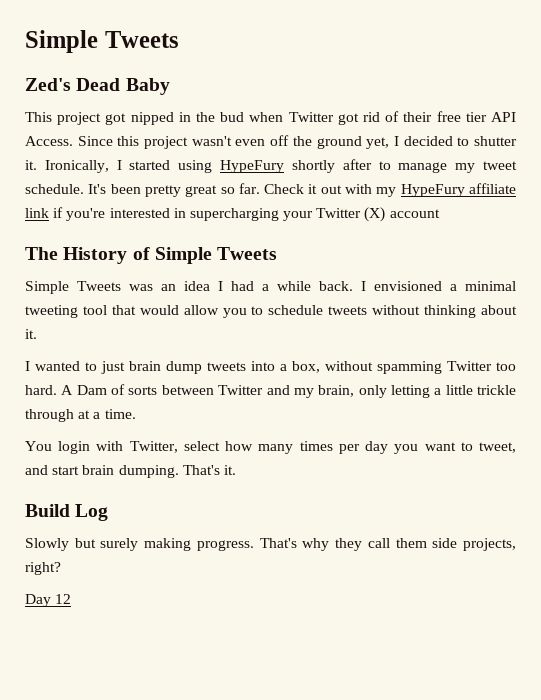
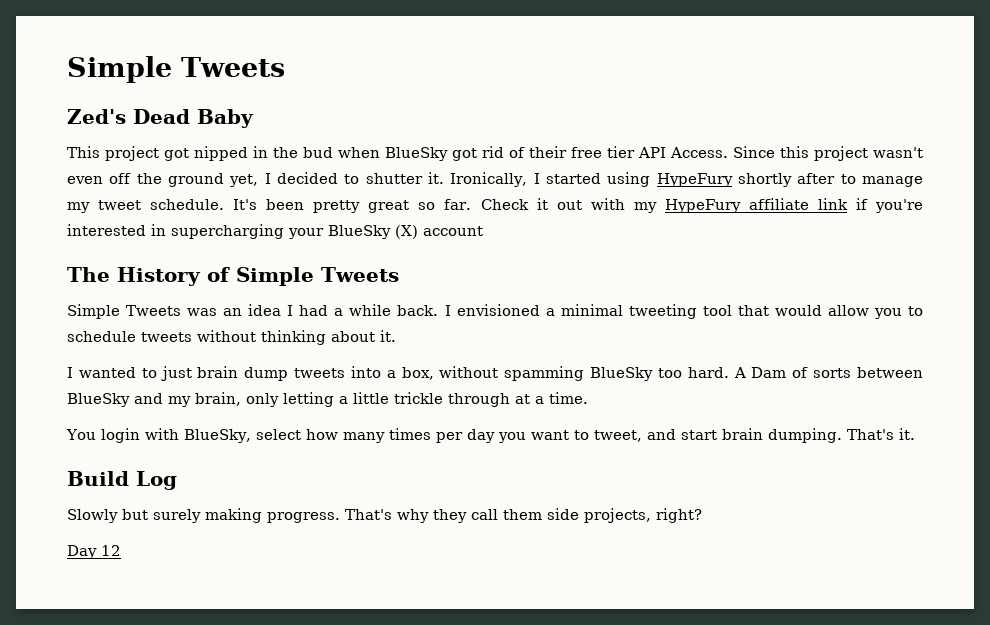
- This project got nipped in the bud when Twitter got rid of their free tier API Access.
+ This project got nipped in the bud when BlueSky got rid of their free tier API Access.
- Check it out with my HypeFury affiliate link if you're interested in supercharging your Twitter (X) account
+ Check it out with my HypeFury affiliate link if you're interested in supercharging your BlueSky (X) account
- I wanted to just brain dump tweets into a box, without spamming Twitter too hard.
+ I wanted to just brain dump tweets into a box, without spamming BlueSky too hard.
- A Dam of sorts between Twitter and my brain, only letting a little trickle through at a time.
+ A Dam of sorts between BlueSky and my brain, only letting a little trickle through at a time.
- You login with Twitter, select how many times per day you want to tweet, and start brain dumping.
+ You login with BlueSky, select how many times per day you want to tweet, and start brain dumping.

